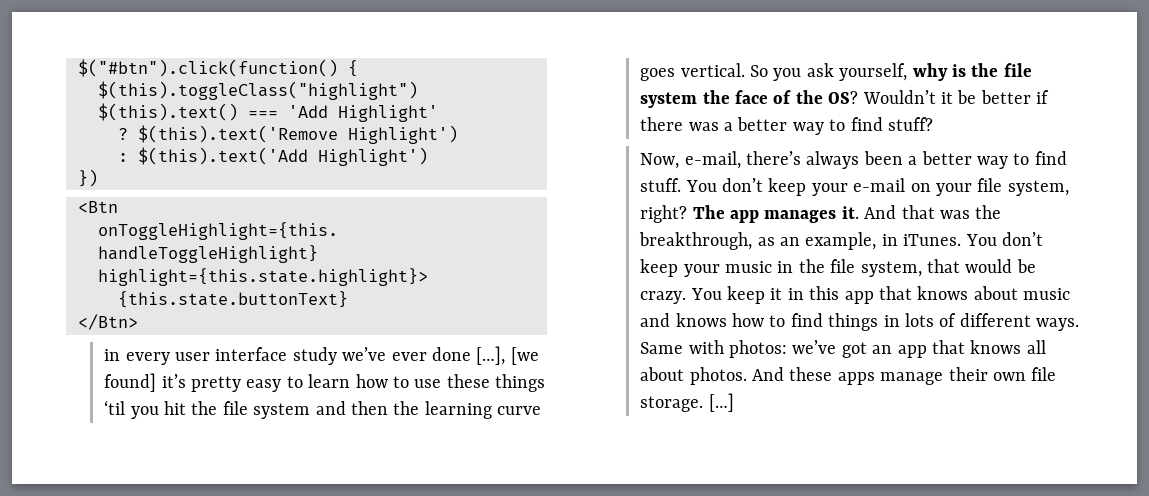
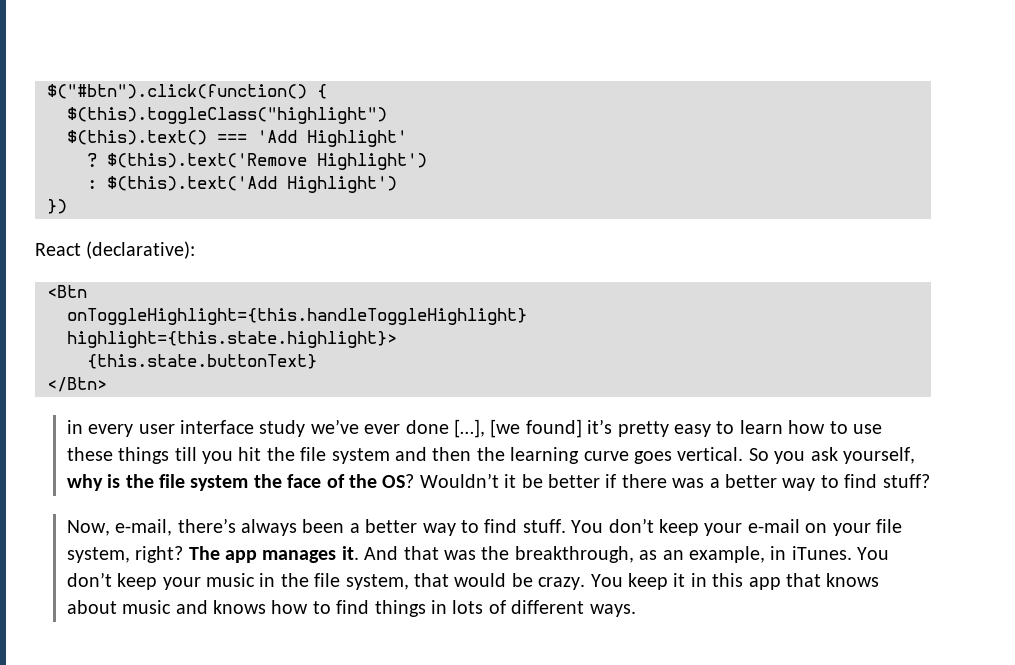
+ React (declarative):
- in every user interface study we’ve ever done […], [we found] it’s pretty easy to learn how to use these things ‘til you hit the file system and then the learning curve goes vertical.
+ in every user interface study we’ve ever done […], [we found] it’s pretty easy to learn how to use these things till you hit the file system and then the learning curve goes vertical.
- Same with photos: we’ve got an app that knows all about photos. And these apps manage their own file storage. […]

